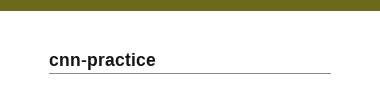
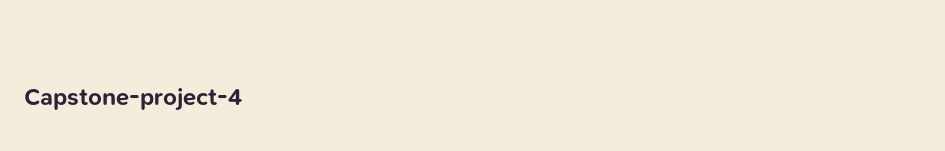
- cnn-practice
+ Capstone-project-4

